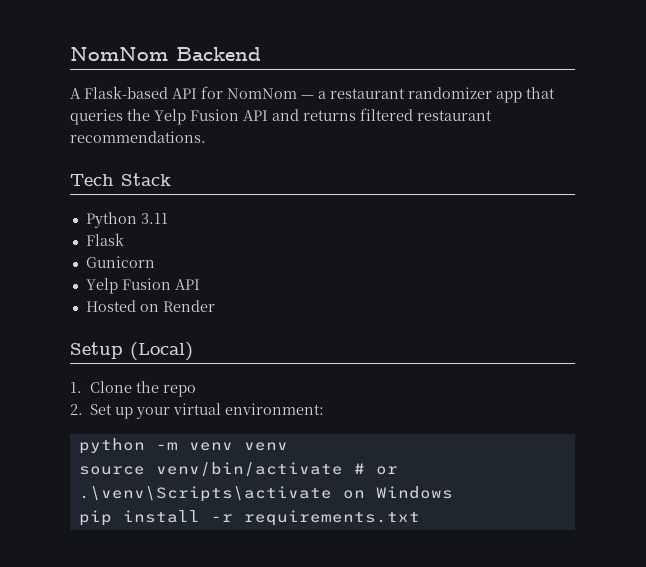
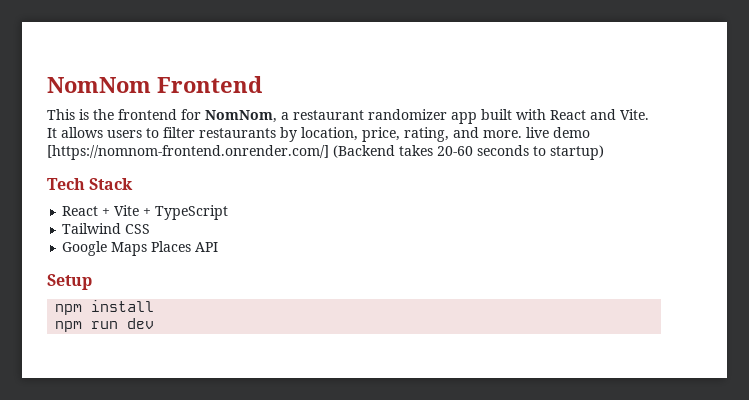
- NomNom Backend
- A Flask-based API for NomNom — a restaurant randomizer app that queries the Yelp Fusion API and returns filtered restaurant recommendations.
+ NomNom Frontend
+ This is the frontend for NomNom, a restaurant randomizer app built with React and Vite. It allows users to filter restaurants by location, price, rating, and more. live demo [https://nomnom-frontend.onrender.com/] (Backend takes 20-60 seconds to startup)
  Tech Stack
- Python 3.11
- Flask
- Gunicorn
- Yelp Fusion API
- Hosted on Render
- Setup (Local)
- 1. Clone the repo
- 2. Set up your virtual environment:
- python -m venv venv
- source venv/bin/activate # or .\venv\Scripts\activate on Windows
- pip install -r requirements.txt
+ React + Vite + TypeScript
+ Tailwind CSS
+ Google Maps Places API
+ Setup
+ npm install
+ npm run dev

